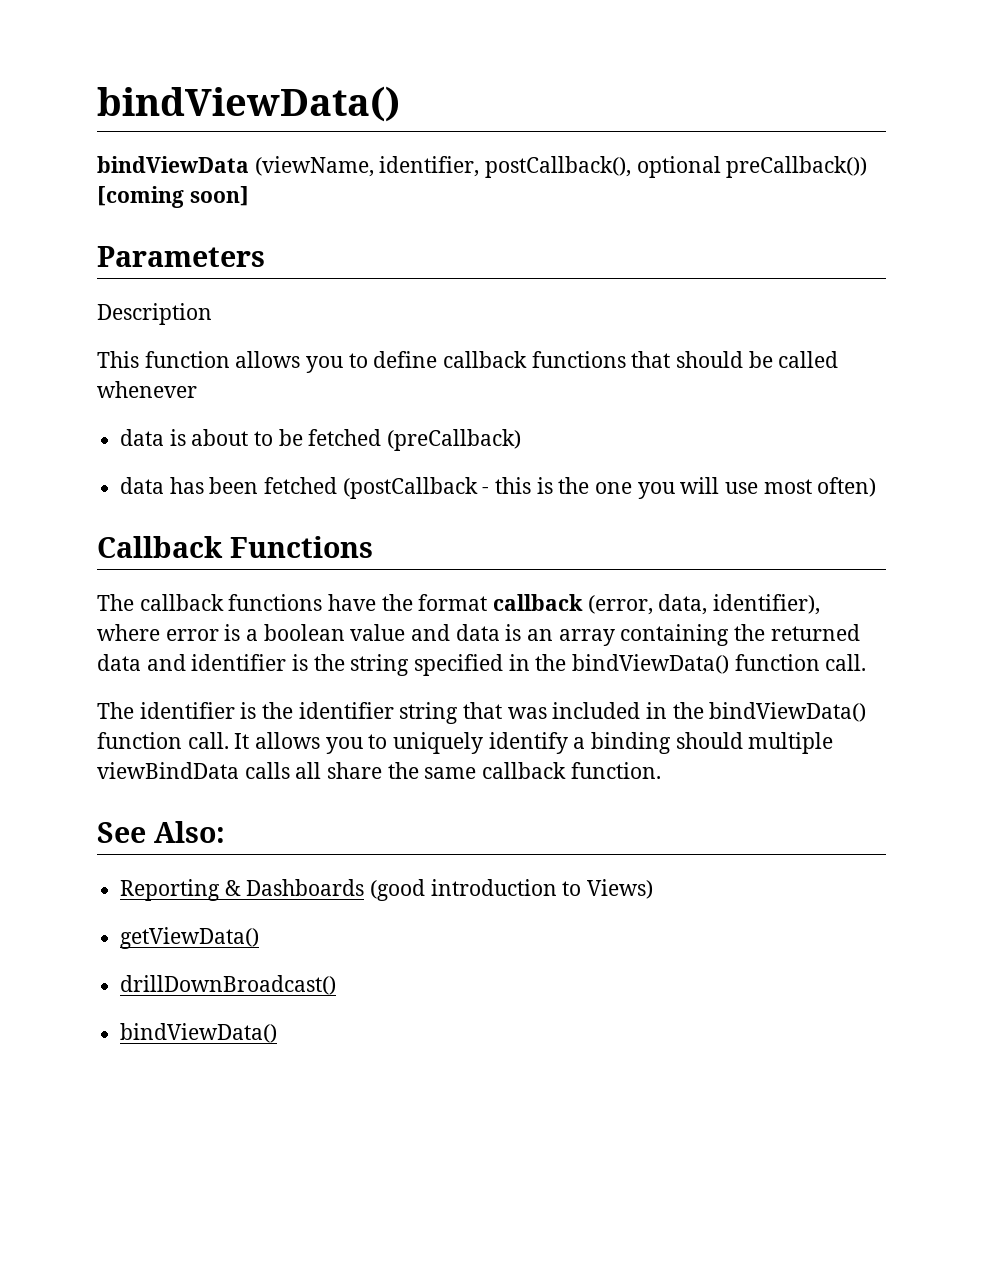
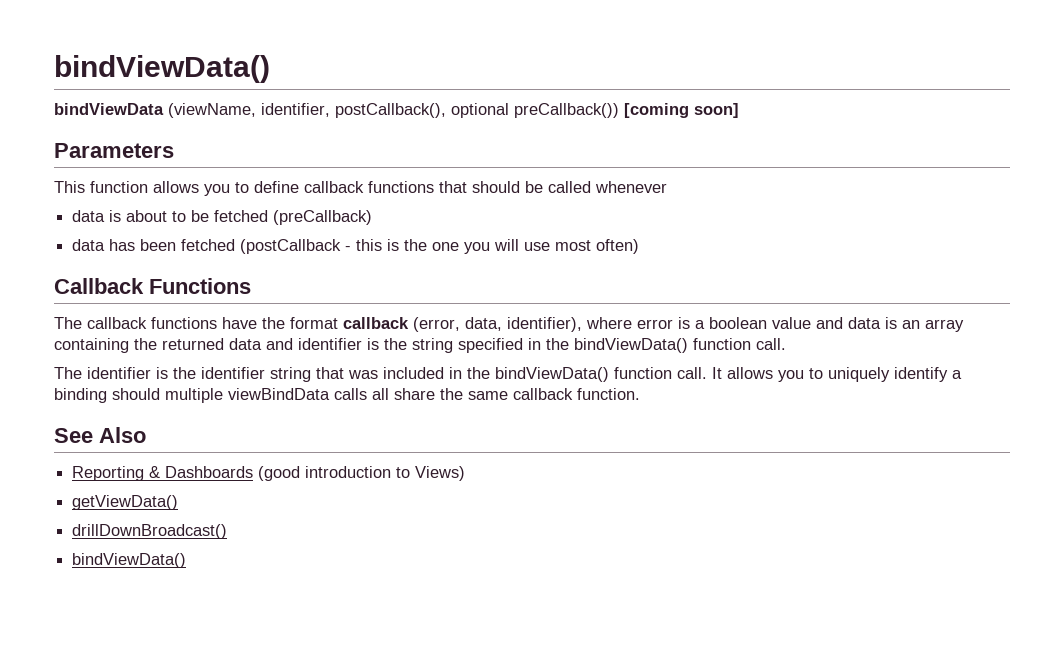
- Description
- See Also:
+ See Also

